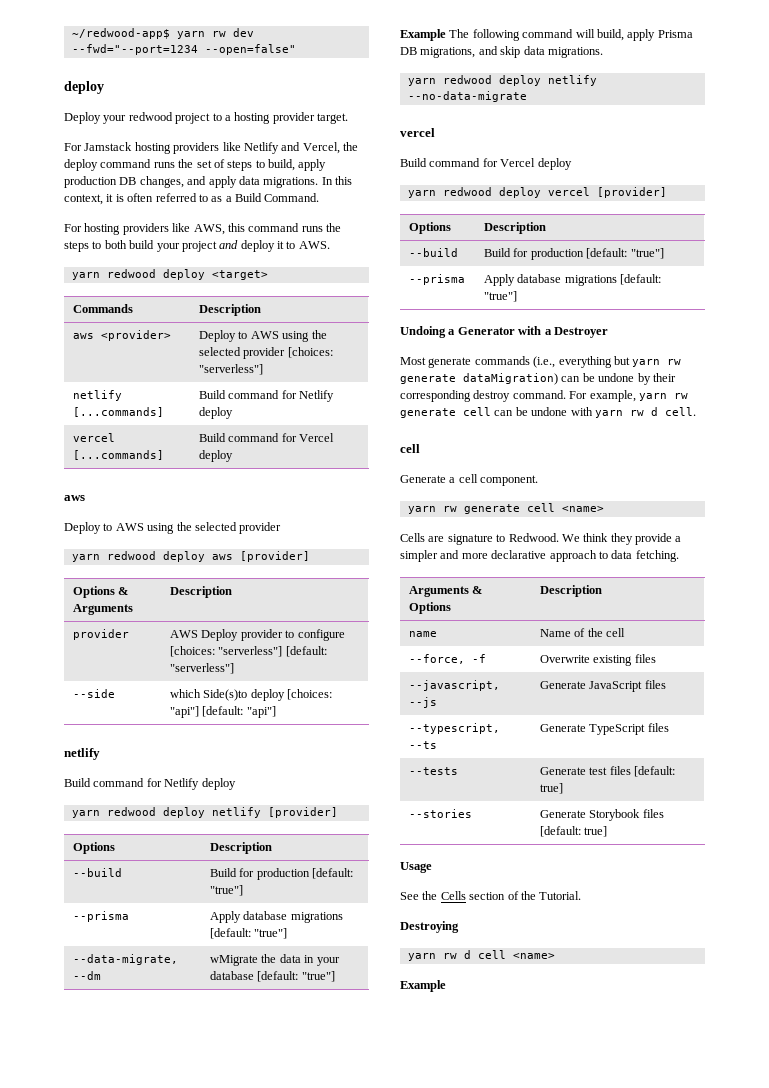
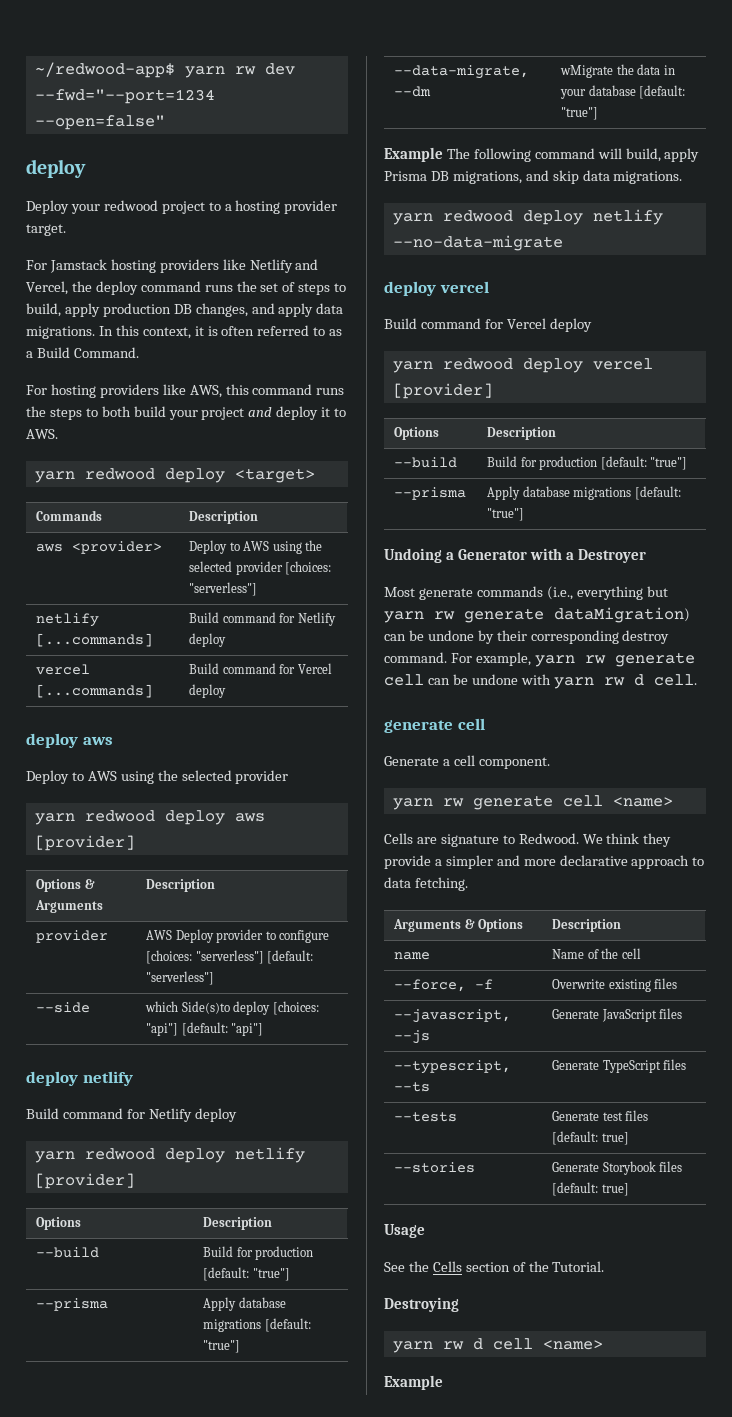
  vercel [...commands] | Build command for Vercel deploy
- aws
+ deploy aws
  --side | which Side(s)to deploy [choices: "api"] [default: "api"]
- netlify
+ deploy netlify
  yarn redwood deploy netlify --no-data-migrate
- vercel
+ deploy vercel
  For example, yarn rw generate cell can be undone with yarn rw d cell.
- cell
+ generate cell

